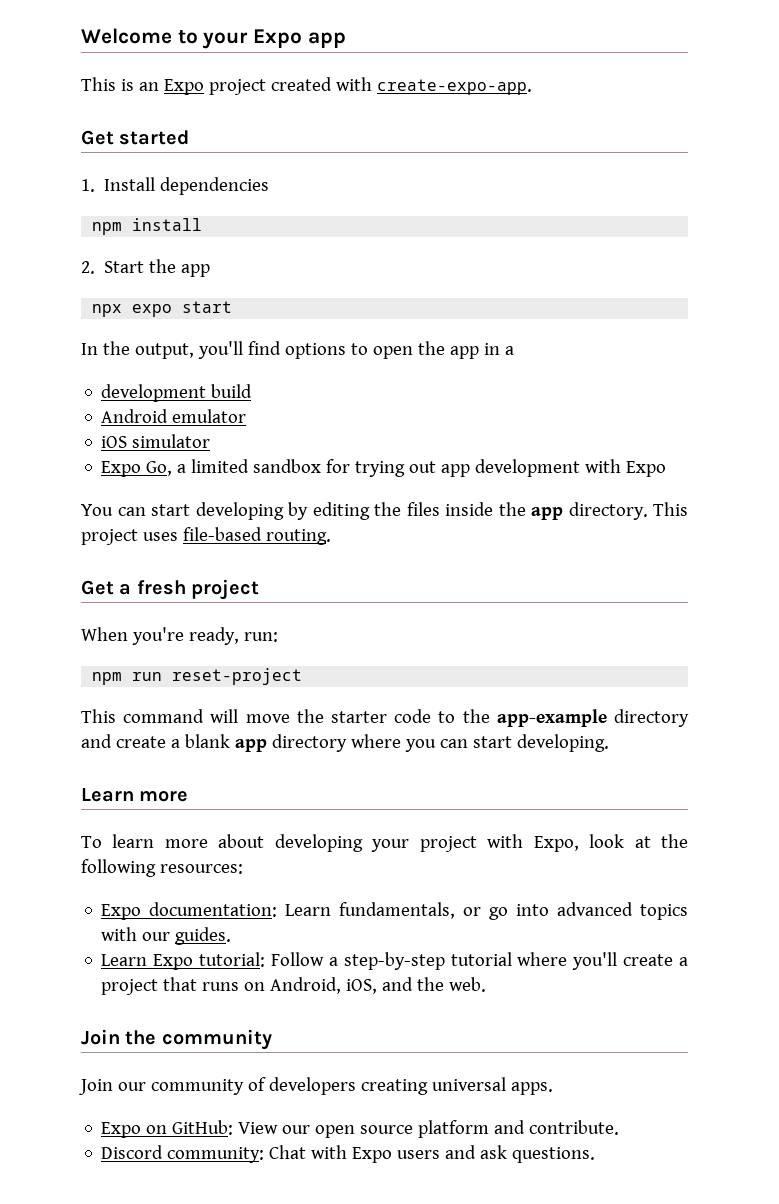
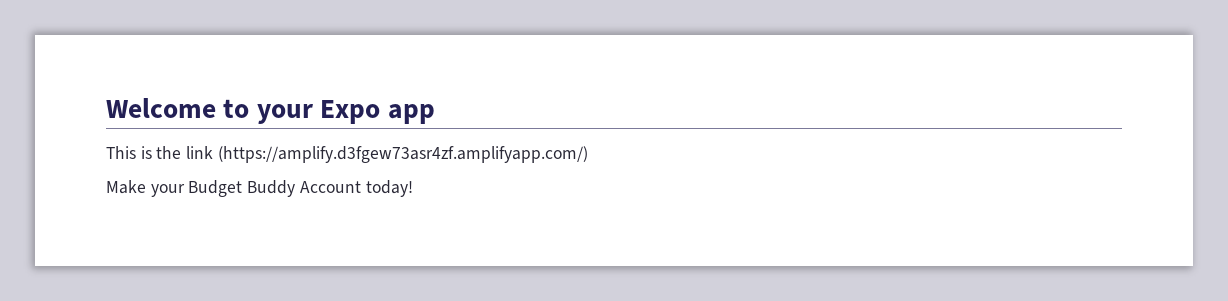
- This is an Expo project created with create-expo-app.
- Get started
- 1. Install dependencies
- npm install
- 2. Start the app
- npx expo start
- In the output, you'll find options to open the app in a
- development build
- Android emulator
- iOS simulator
- Expo Go, a limited sandbox for trying out app development with Expo
- You can start developing by editing the files inside the app directory. This project uses file-based routing.
- Get a fresh project
- When you're ready, run:
- npm run reset-project
- This command will move the starter code to the app-example directory and create a blank app directory where you can start developing.
- Learn more
- To learn more about developing your project with Expo, look at the following resources:
- Expo documentation: Learn fundamentals, or go into advanced topics with our guides.
- Learn Expo tutorial: Follow a step-by-step tutorial where you'll create a project that runs on Android, iOS, and the web.
- Join the community
- Join our community of developers creating universal apps.
- Expo on GitHub: View our open source platform and contribute.
- Discord community: Chat with Expo users and ask questions.
+ This is the link (https://amplify.d3fgew73asr4zf.amplifyapp.com/)
+ Make your Budget Buddy Account today!

